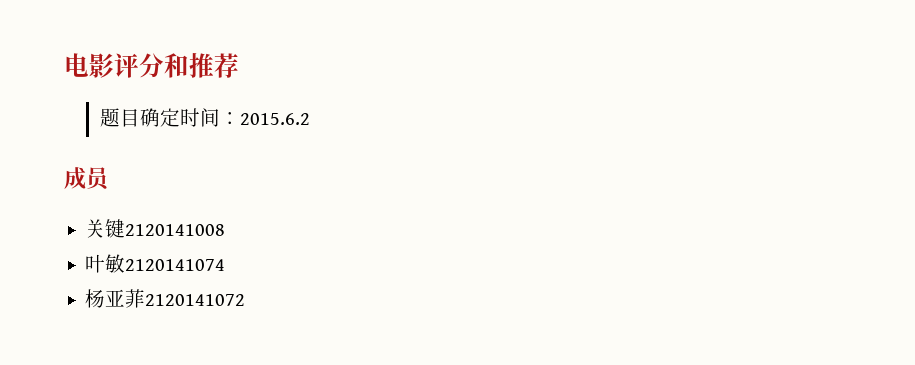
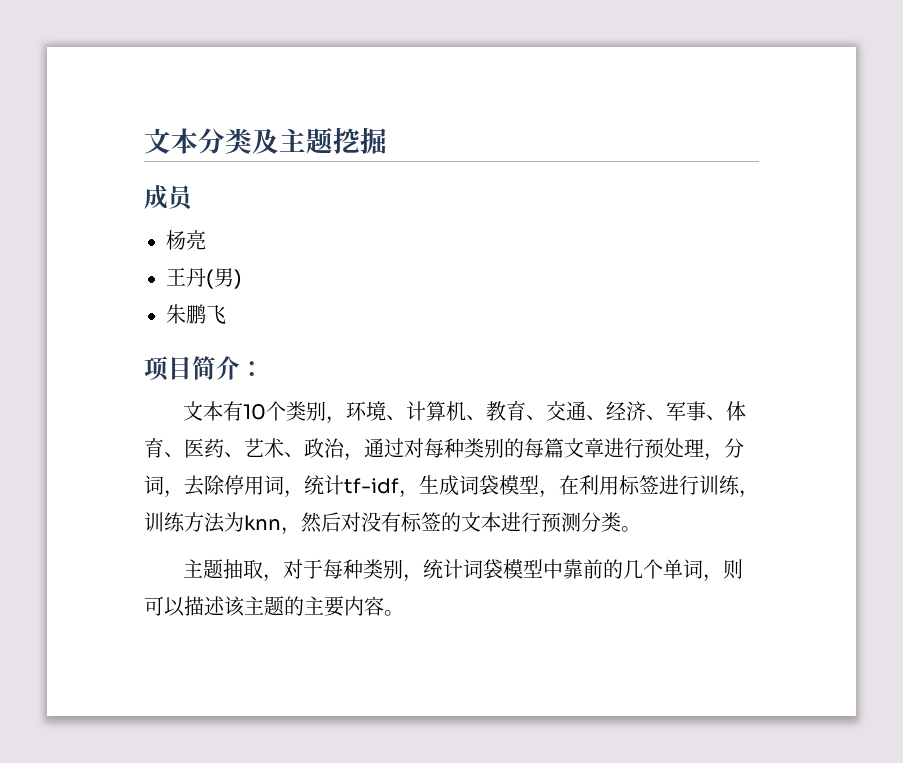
- 电影评分和推荐
- 题目确定时间：2015.6.2
+ 文本分类及主题挖掘
  成员
- 关键2120141008
- 叶敏2120141074
- 杨亚菲2120141072
+ 杨亮
+ 王丹(男)
+ 朱鹏飞
+ 项目简介：
+ 文本有10个类别，环境、计算机、教育、交通、经济、军事、体育、医药、艺术、政治，通过对每种类别的每篇文章进行预处理，分词，去除停用词，统计tf-idf，生成词袋模型，在利用标签进行训练，训练方法为knn，然后对没有标签的文本进行预测分类。
+ 主题抽取，对于每种类别，统计词袋模型中靠前的几个单词，则可以描述该主题的主要内容。

